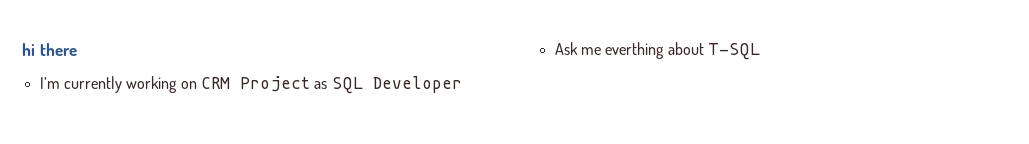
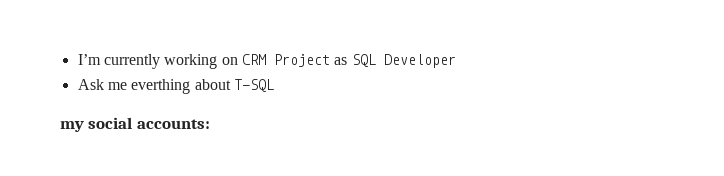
- hi there
+ my social accounts:

